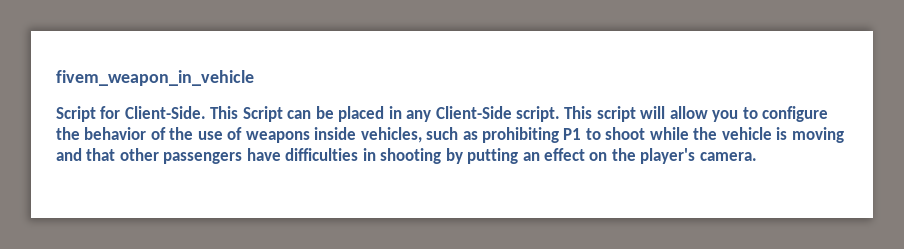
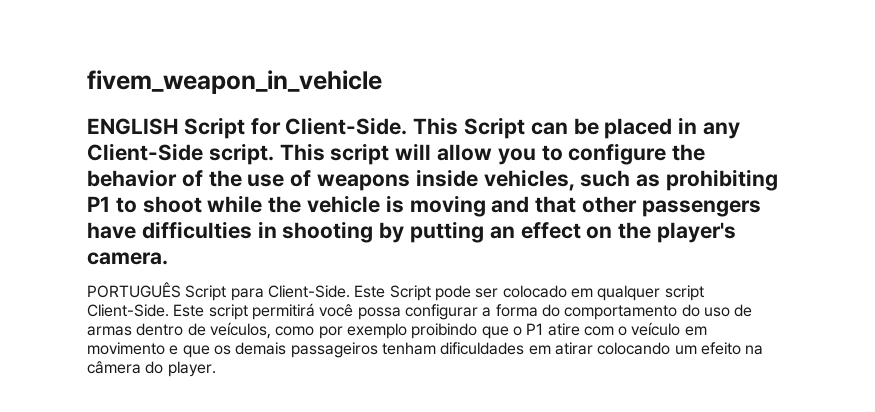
- Script for Client-Side.
+ ENGLISH Script for Client-Side.
+ PORTUGUÊS Script para Client-Side. Este Script pode ser colocado em qualquer script Client-Side. Este script permitirá você possa configurar a forma do comportamento do uso de armas dentro de veículos, como por exemplo proibindo que o P1 atire com o veículo em movimento e que os demais passageiros tenham dificuldades em atirar colocando um efeito na câmera do player.

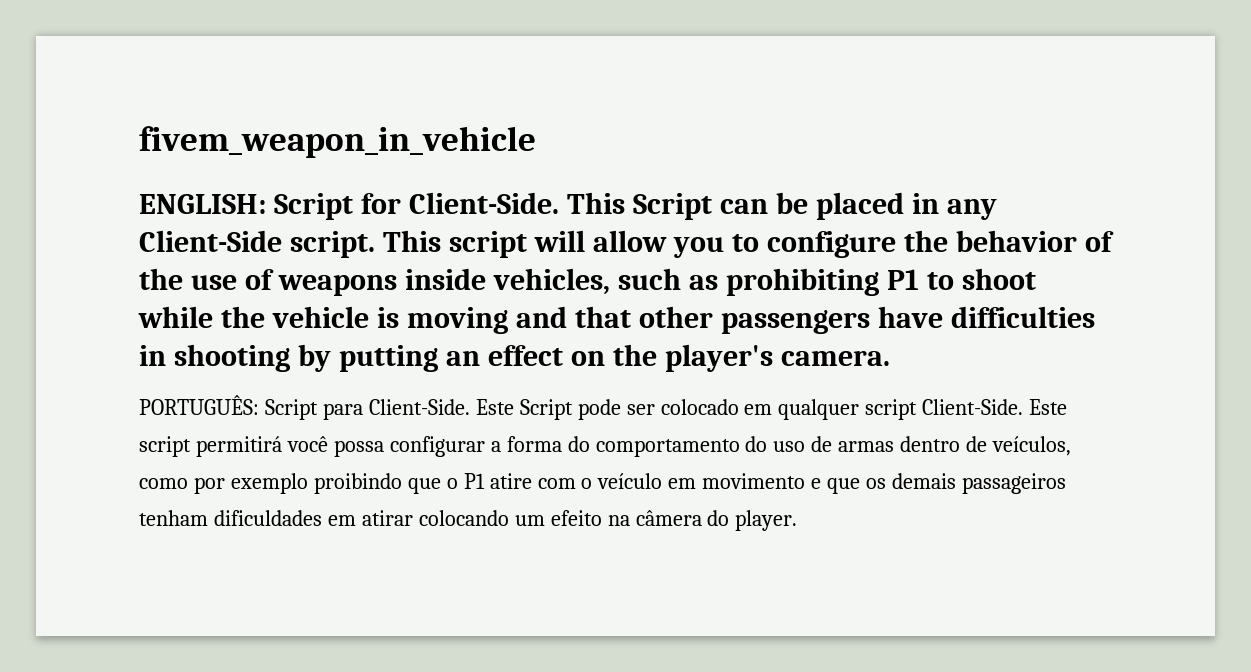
- ENGLISH Script for Client-Side.
+ ENGLISH: Script for Client-Side.
- PORTUGUÊS Script para Client-Side.
+ PORTUGUÊS: Script para Client-Side.

